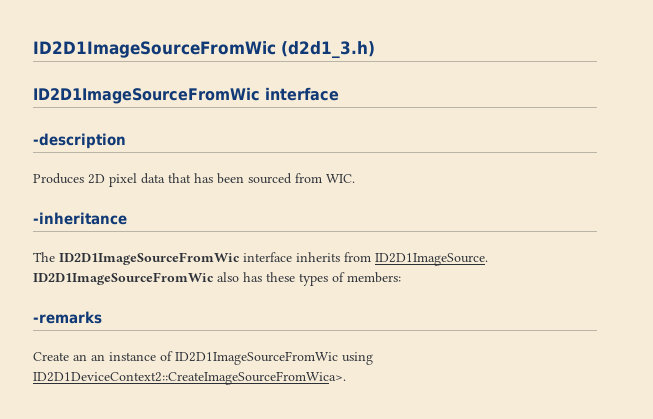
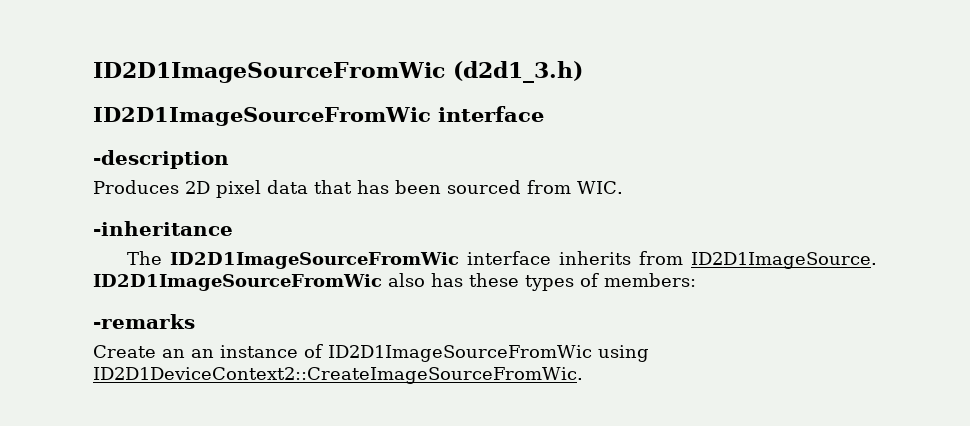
- Create an an instance of ID2D1ImageSourceFromWic using ID2D1DeviceContext2::CreateImageSourceFromWica>.
+ Create an an instance of ID2D1ImageSourceFromWic using ID2D1DeviceContext2::CreateImageSourceFromWic.

